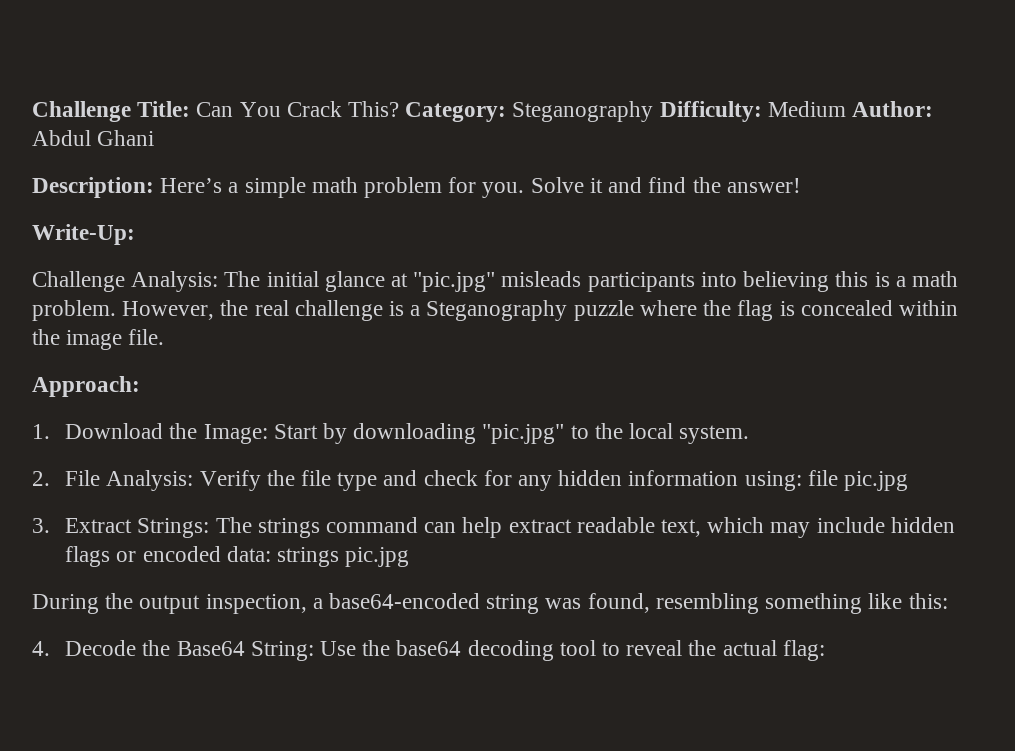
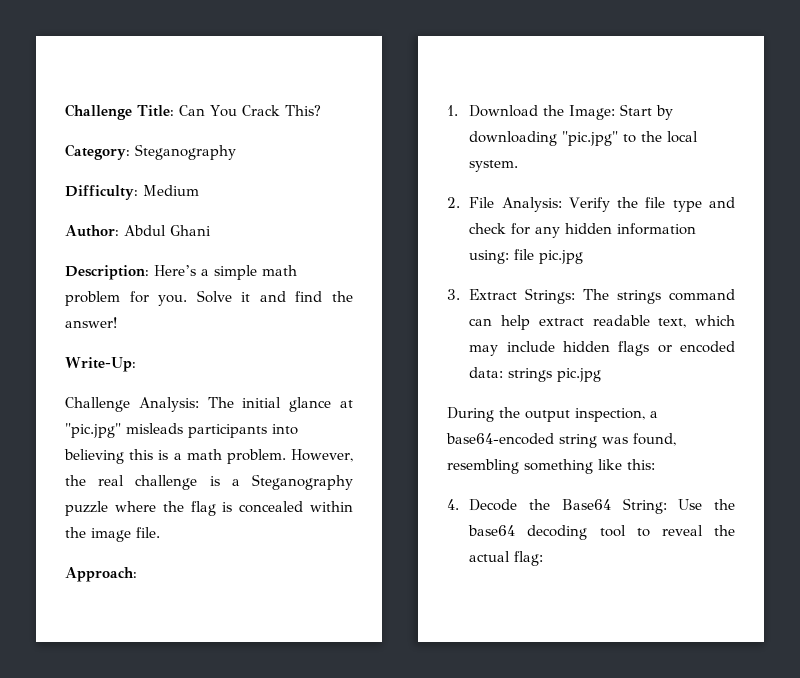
- Challenge Title: Can You Crack This? Category: Steganography Difficulty: Medium Author: Abdul Ghani
+ Challenge Title: Can You Crack This?
+ Category: Steganography
+ Difficulty: Medium
+ Author: Abdul Ghani

